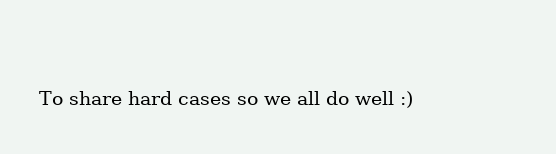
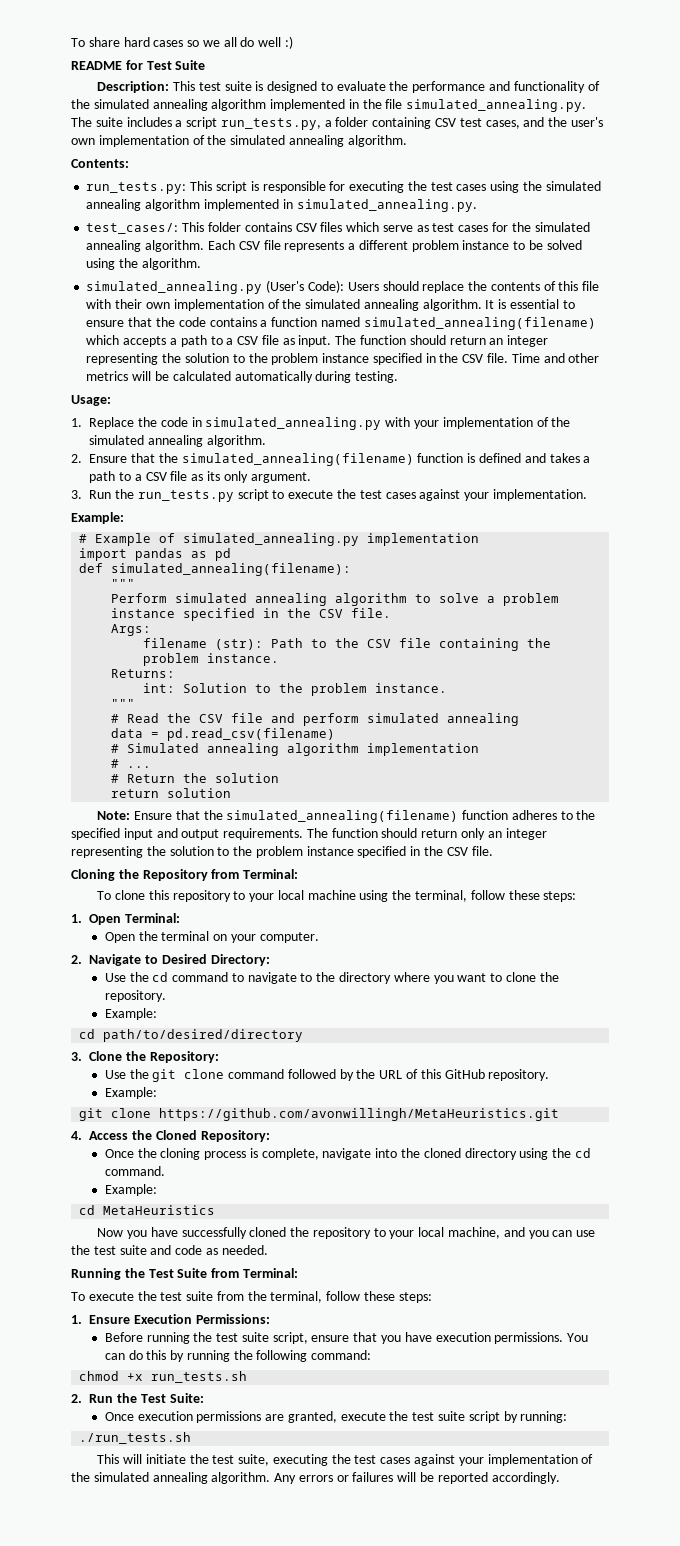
+ README for Test Suite
+ Description: This test suite is designed to evaluate the performance and functionality of the simulated annealing algorithm implemented in the file simulated_annealing.py. The suite includes a script run_tests.py, a folder containing CSV test cases, and the user's own implementation of the simulated annealing algorithm.
+ Contents:
+ run_tests.py: This script is responsible for executing the test cases using the simulated annealing algorithm implemented in simulated_annealing.py.
+ test_cases/: This folder contains CSV files which serve as test cases for the simulated annealing algorithm. Each CSV file represents a different problem instance to be solved using the algorithm.
+ simulated_annealing.py (User's Code): Users should replace the contents of this file with their own implementation of the simulated annealing algorithm. It is essential to ensure that the code contains a function named simulated_annealing(filename) which accepts a path to a CSV file as input. The function should return an integer representing the solution to the problem instance specified in the CSV file. Time and other metrics will be calculated automatically during testing.
+ Usage:
+ 1. Replace the code in simulated_annealing.py with your implementation of the simulated annealing algorithm.
+ 2. Ensure that the simulated_annealing(filename) function is defined and takes a path to a CSV file as its only argument.
+ 3. Run the run_tests.py script to execute the test cases against your implementation.
+ Example:
+ # Example of simulated_annealing.py implementation
+ import pandas as pd
+ def simulated_annealing(filename):
+ """
+ Perform simulated annealing algorithm to solve a problem instance specified in the CSV file.
+ Args:
+ filename (str): Path to the CSV file containing the problem instance.
+ Returns:
+ int: Solution to the problem instance.
+ """
+ # Read the CSV file and perform simulated annealing
+ data = pd.read_csv(filename)
+ # Simulated annealing algorithm implementation
+ # ...
+ # Return the solution
+ return solution
+ Note: Ensure that the simulated_annealing(filename) function adheres to the specified input and output requirements. The function should return only an integer representing the solution to the problem instance specified in the CSV file.
+ Cloning the Repository from Terminal:
+ To clone this repository to your local machine using the terminal, follow these steps:
+ 1. Open Terminal:
+ Open the terminal on your computer.
+ 2. Navigate to Desired Directory:
+ Use the cd command to navigate to the directory where you want to clone the repository.
+ Example:
+ cd path/to/desired/directory
+ 3. Clone the Repository:
+ Use the git clone command followed by the URL of this GitHub repository.
+ Example:
+ git clone https://github.com/avonwillingh/MetaHeuristics.git
+ 4. Access the Cloned Repository:
+ Once the cloning process is complete, navigate into the cloned directory using the cd command.
+ Example:
+ cd MetaHeuristics
+ Now you have successfully cloned the repository to your local machine, and you can use the test suite and code as needed.
+ Running the Test Suite from Terminal:
+ To execute the test suite from the terminal, follow these steps:
+ 1. Ensure Execution Permissions:
+ Before running the test suite script, ensure that you have execution permissions. You can do this by running the following command:
+ chmod +x run_tests.sh
+ 2. Run the Test Suite:
+ Once execution permissions are granted, execute the test suite script by running:
+ ./run_tests.sh
+ This will initiate the test suite, executing the test cases against your implementation of the simulated annealing algorithm. Any errors or failures will be reported accordingly.

